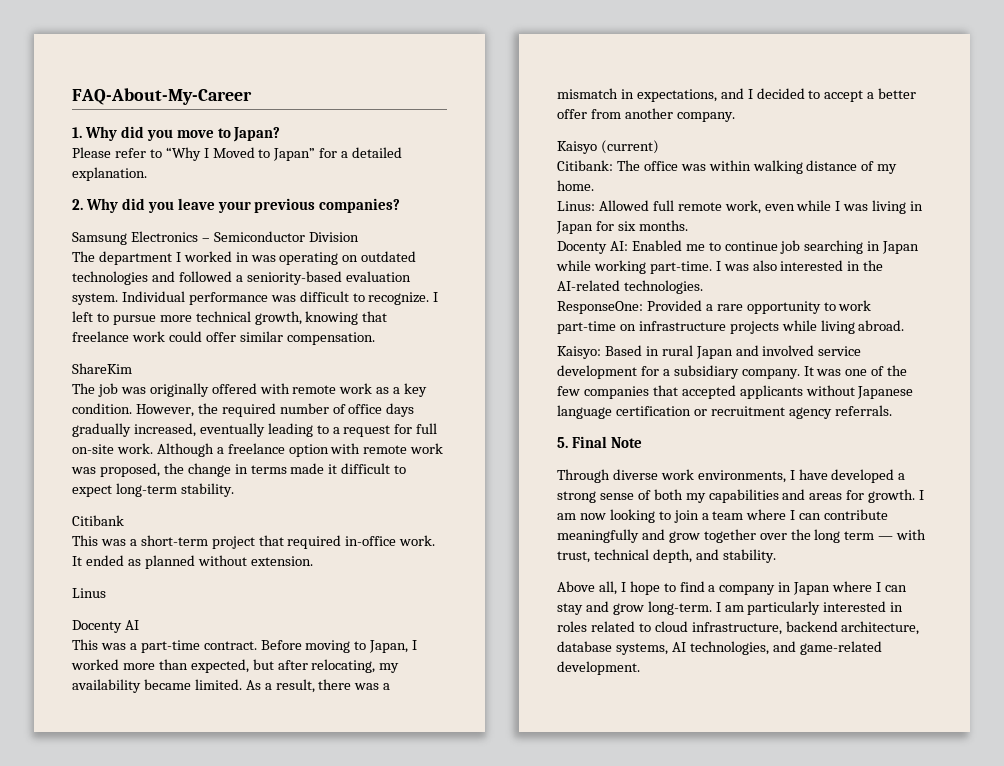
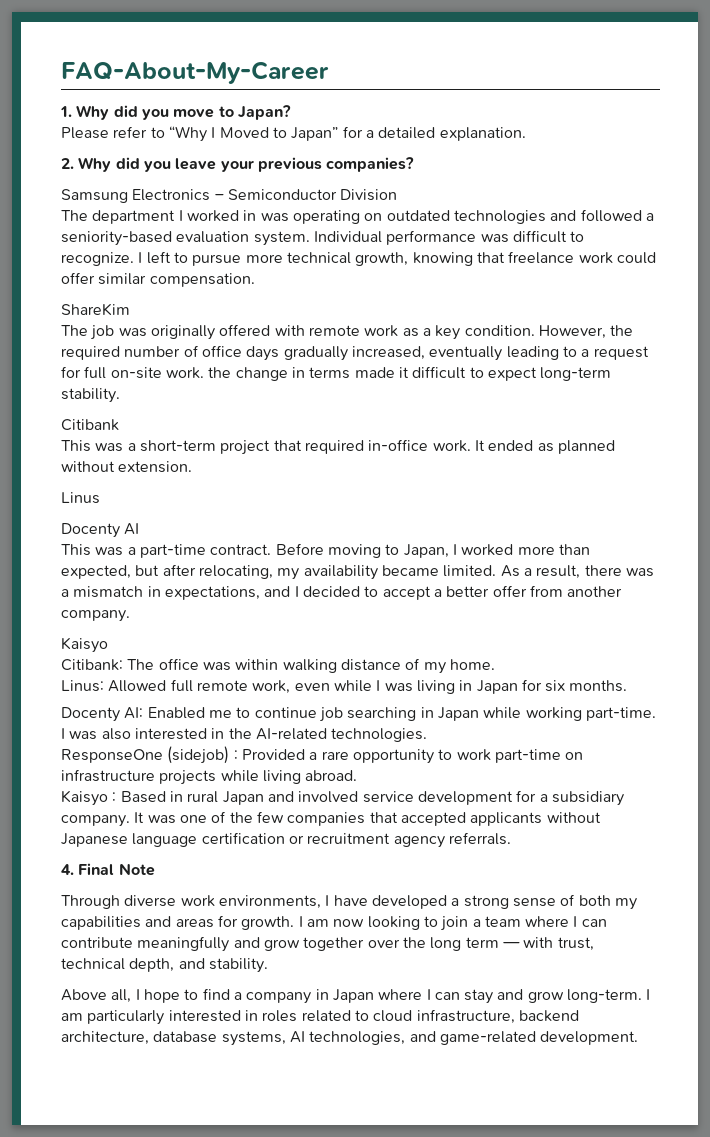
- However, the required number of office days gradually increased, eventually leading to a request for full on-site work. Although a freelance option with remote work was proposed, the change in terms made it difficult to expect long-term stability.
+ However, the required number of office days gradually increased, eventually leading to a request for full on-site work. the change in terms made it difficult to expect long-term stability.
  As a result, there was a mismatch in expectations, and I decided to accept a better offer from another company.
- Kaisyo (current)
+ Kaisyo
- ResponseOne: Provided a rare opportunity to work part-time on infrastructure projects while living abroad.
+ ResponseOne (sidejob) : Provided a rare opportunity to work part-time on infrastructure projects while living abroad.
- Kaisyo: Based in rural Japan and involved service development for a subsidiary company.
+ Kaisyo : Based in rural Japan and involved service development for a subsidiary company.
- 5. Final Note
+ 4. Final Note

